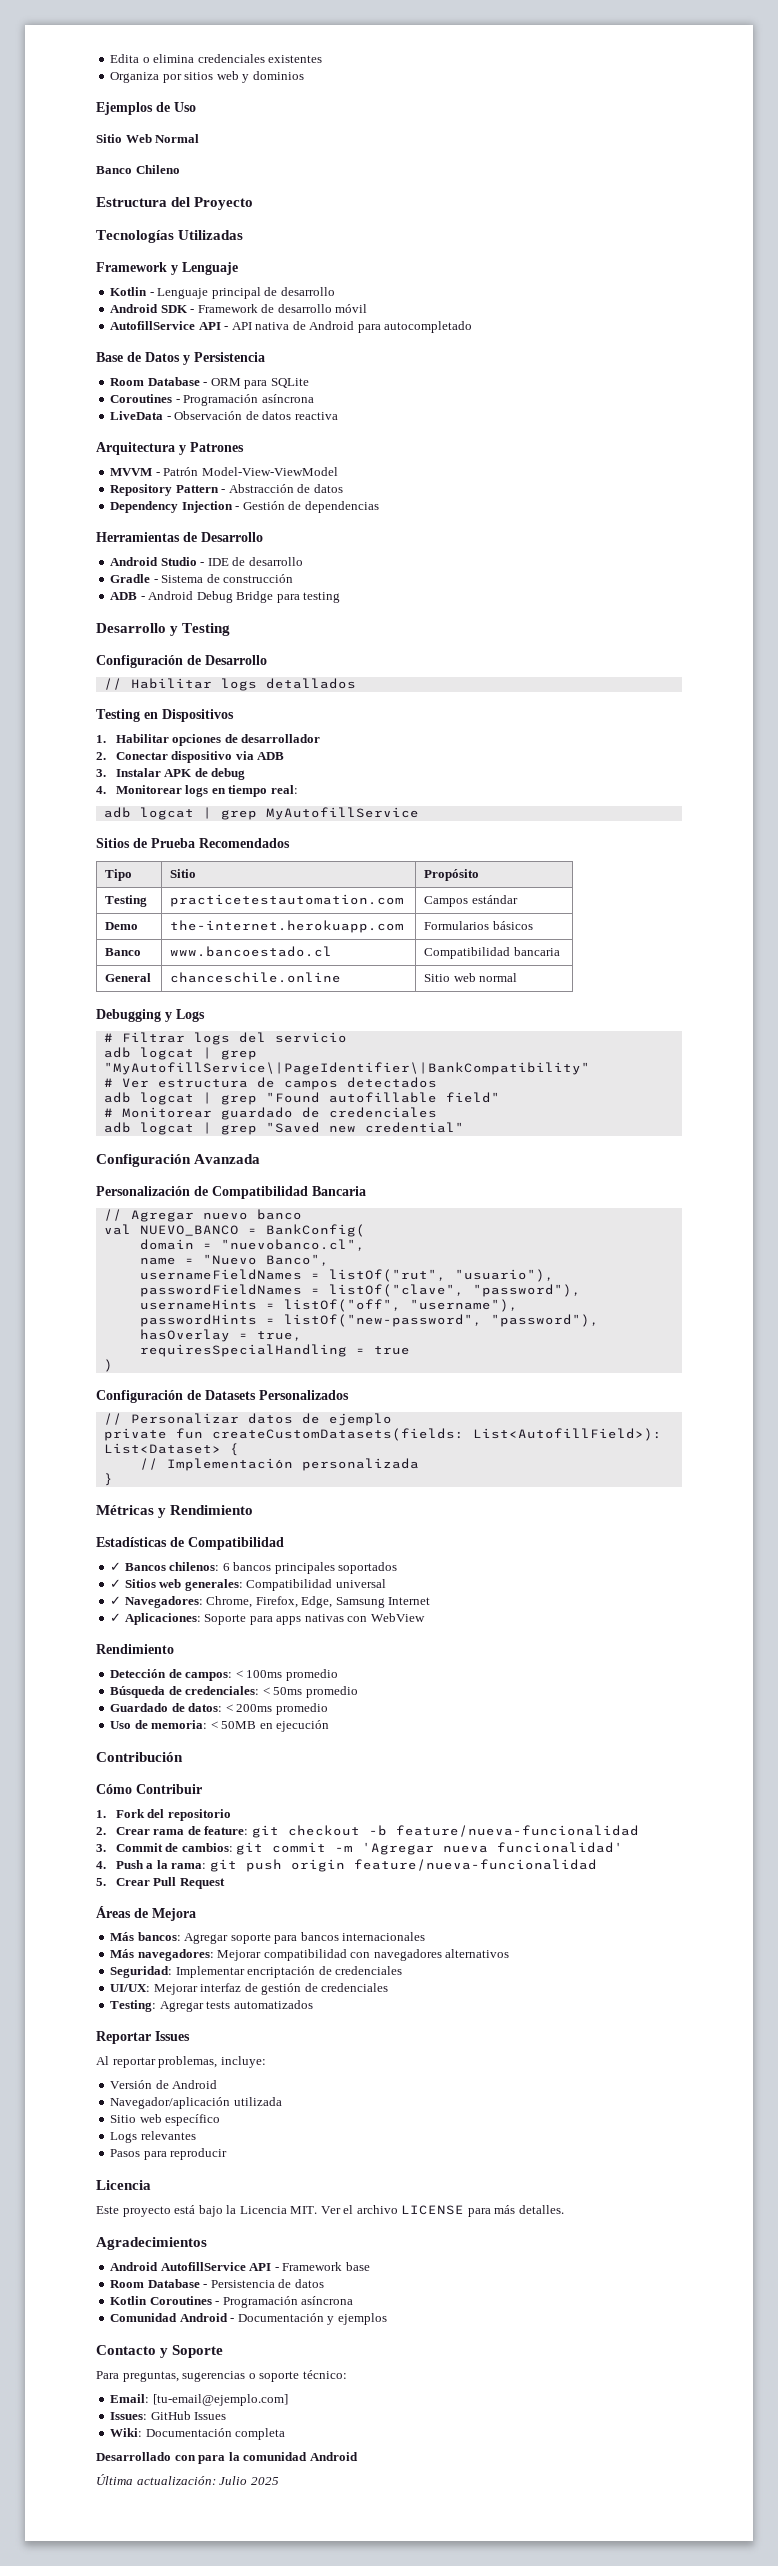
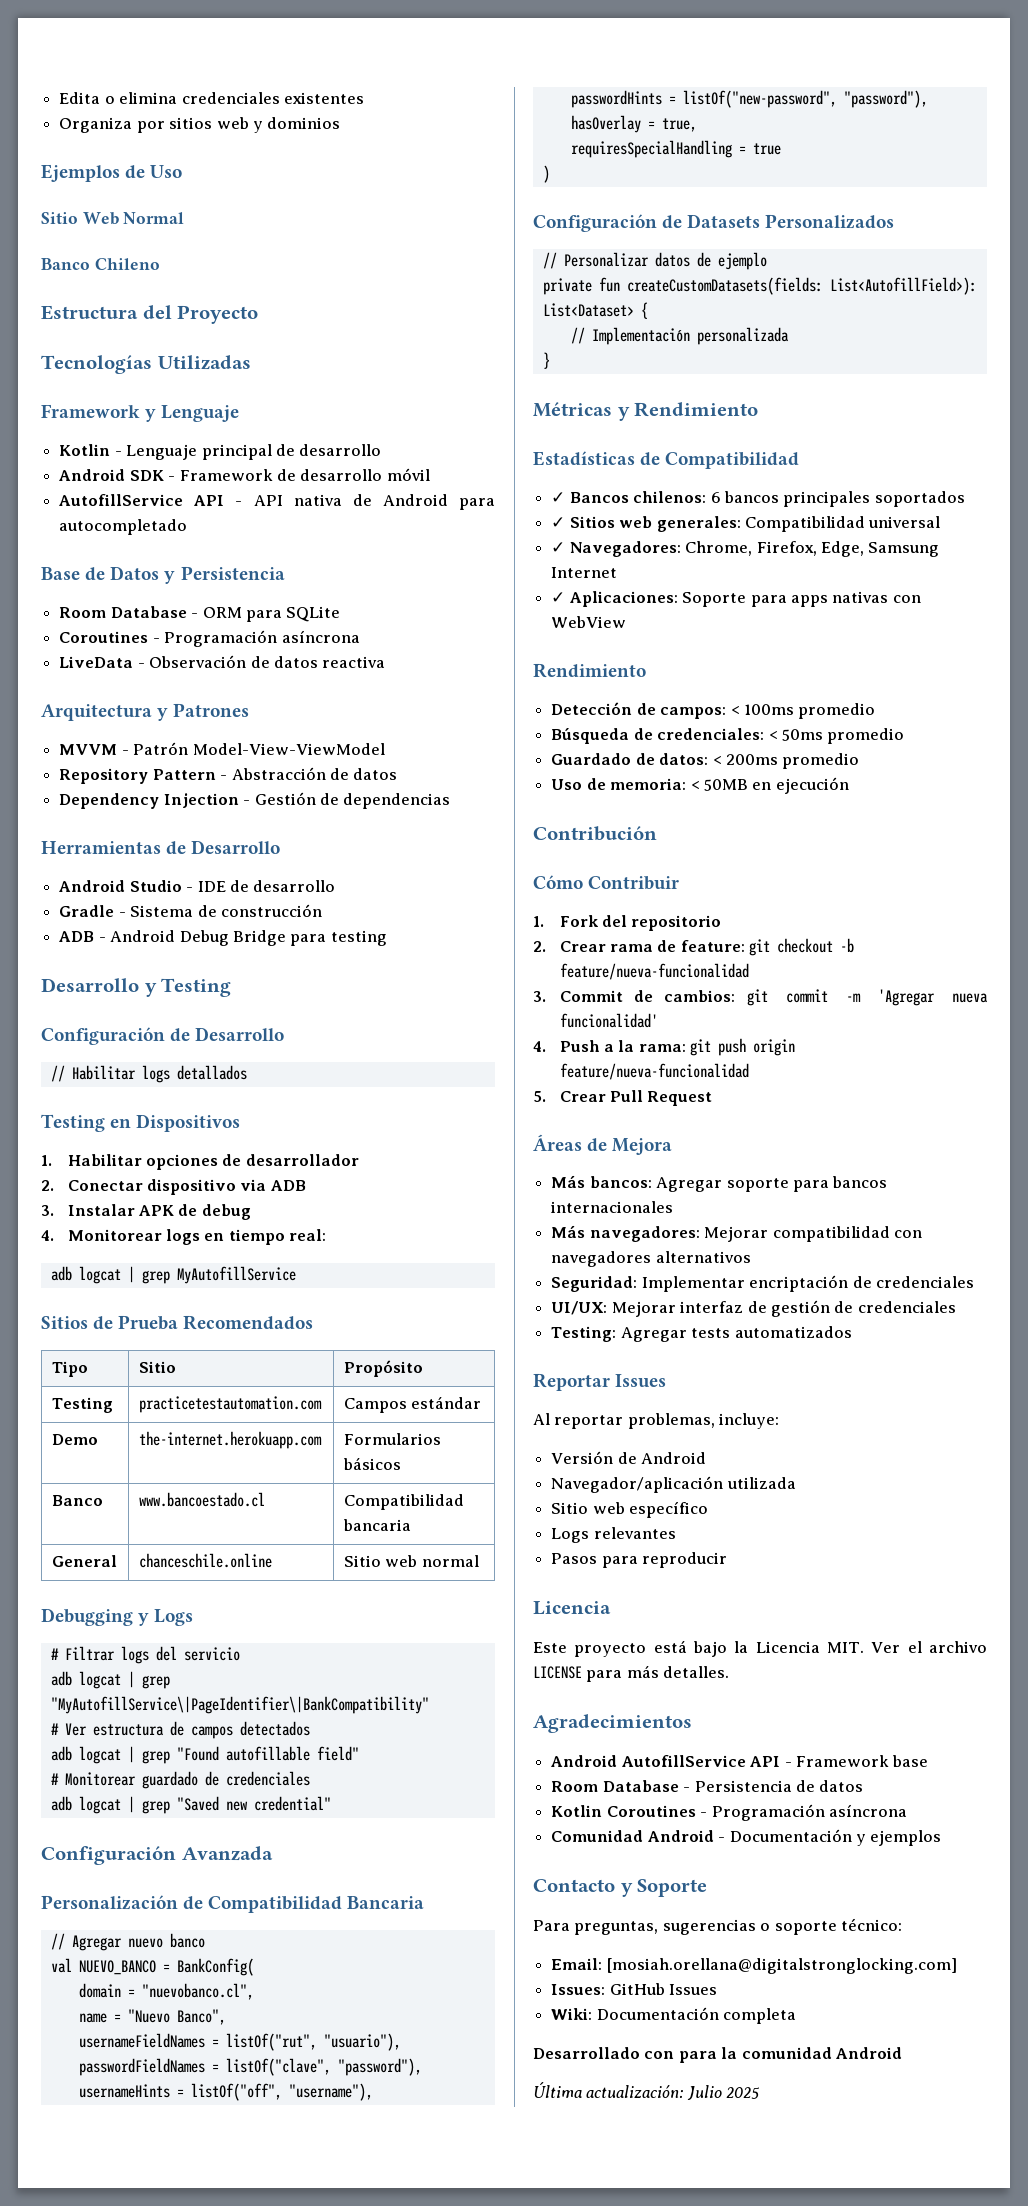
- Email: [tu-email@ejemplo.com]
+ Email: [mosiah.orellana@digitalstronglocking.com]

